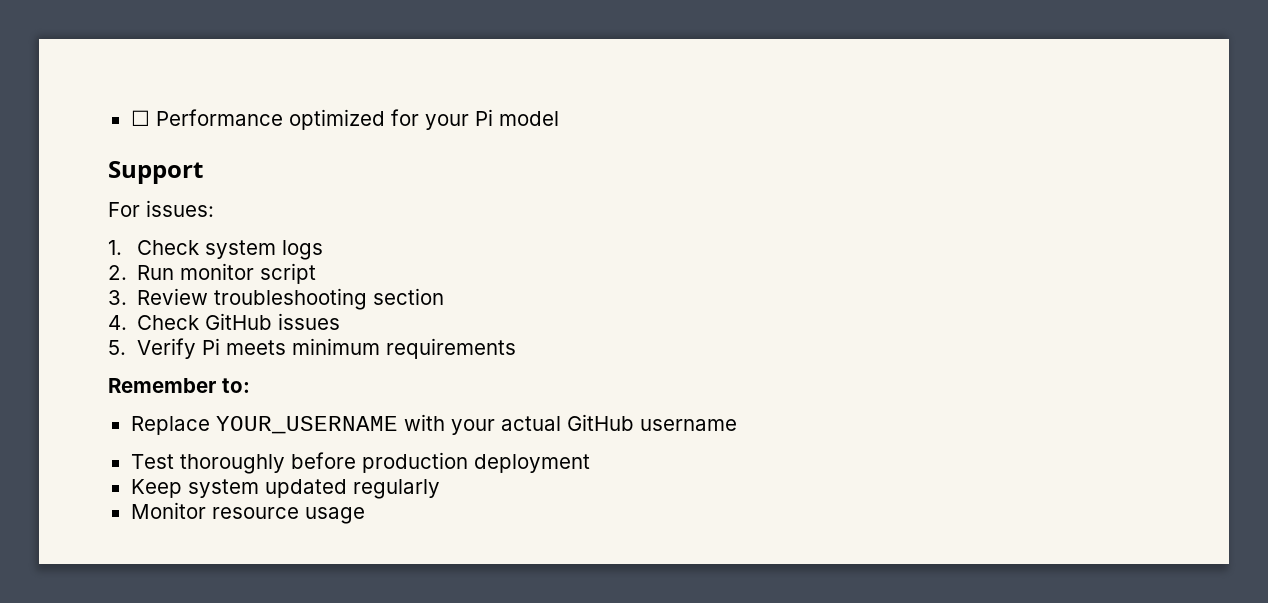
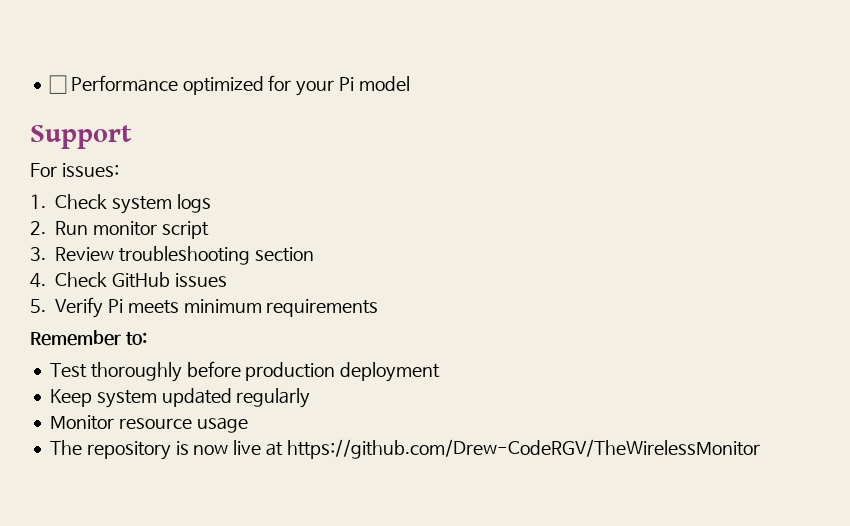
- Replace YOUR_USERNAME with your actual GitHub username
+ The repository is now live at https://github.com/Drew-CodeRGV/TheWirelessMonitor

